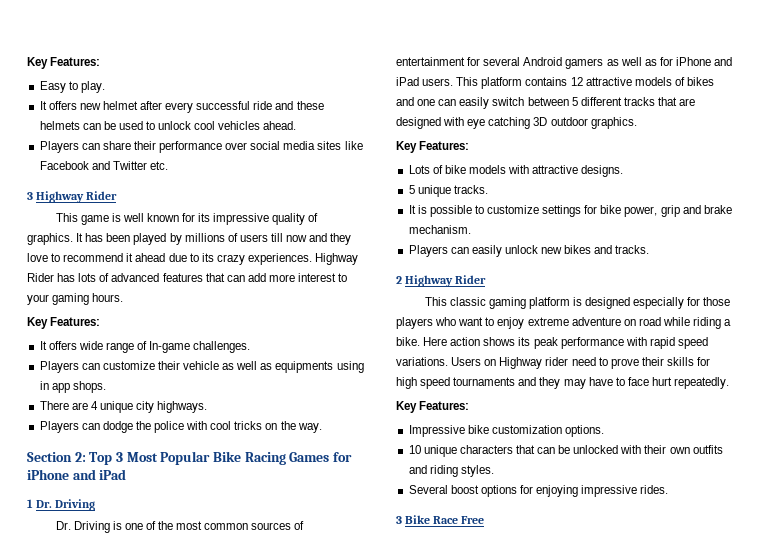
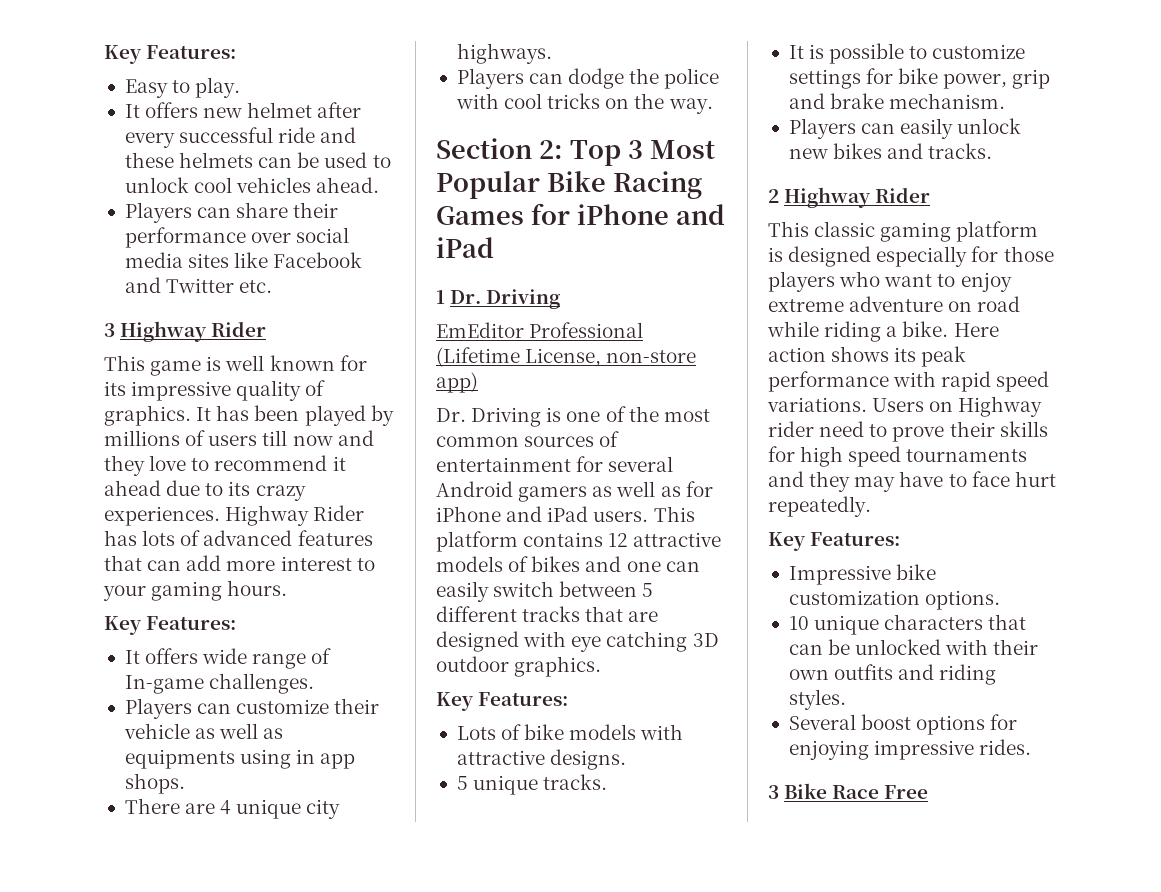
+ EmEditor Professional (Lifetime License, non-store app)

